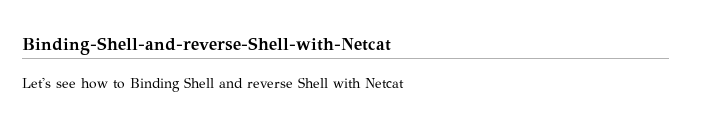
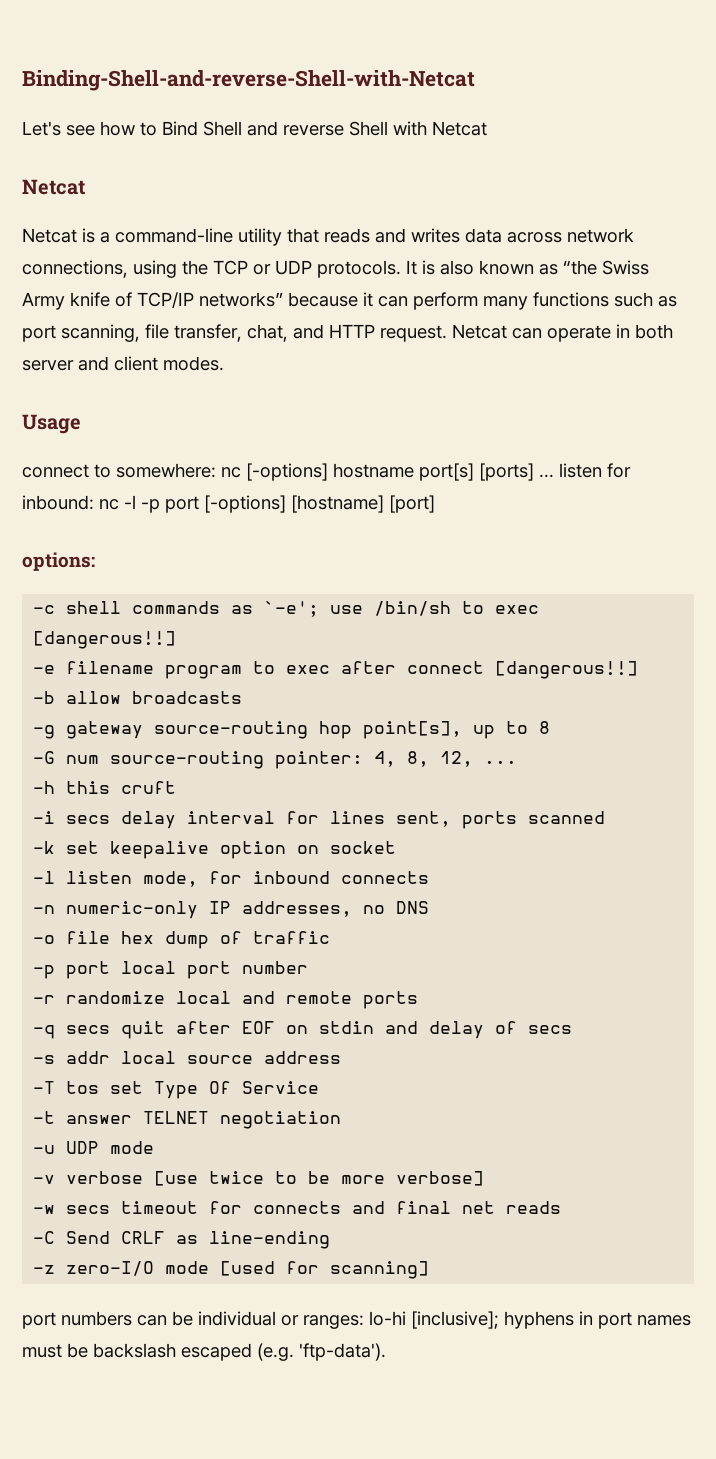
- Let's see how to Binding Shell and reverse Shell with Netcat
+ Let's see how to Bind Shell and reverse Shell with Netcat
+ Netcat
+ Netcat is a command-line utility that reads and writes data across network connections, using the TCP or UDP protocols. It is also known as “the Swiss Army knife of TCP/IP networks” because it can perform many functions such as port scanning, file transfer, chat, and HTTP request. Netcat can operate in both server and client modes.
+ Usage
+ connect to somewhere: nc [-options] hostname port[s] [ports] ... listen for inbound: nc -l -p port [-options] [hostname] [port]
+ options:
+ -c shell commands as `-e'; use /bin/sh to exec [dangerous!!]
+ -e filename program to exec after connect [dangerous!!]
+ -b allow broadcasts
+ -g gateway source-routing hop point[s], up to 8
+ -G num source-routing pointer: 4, 8, 12, ...
+ -h this cruft
+ -i secs delay interval for lines sent, ports scanned
+ -k set keepalive option on socket
+ -l listen mode, for inbound connects
+ -n numeric-only IP addresses, no DNS
+ -o file hex dump of traffic
+ -p port local port number
+ -r randomize local and remote ports
+ -q secs quit after EOF on stdin and delay of secs
+ -s addr local source address
+ -T tos set Type Of Service
+ -t answer TELNET negotiation
+ -u UDP mode
+ -v verbose [use twice to be more verbose]
+ -w secs timeout for connects and final net reads
+ -C Send CRLF as line-ending
+ -z zero-I/O mode [used for scanning]
+ port numbers can be individual or ranges: lo-hi [inclusive]; hyphens in port names must be backslash escaped (e.g. 'ftp-data').

